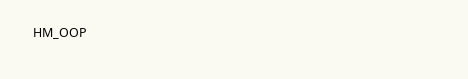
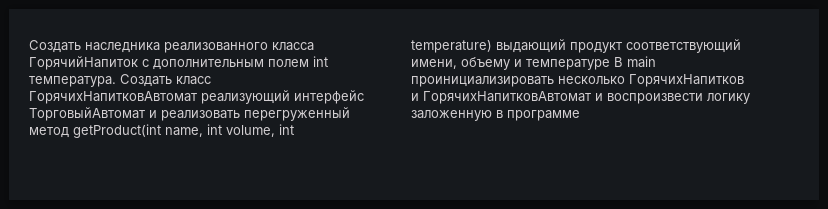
- HM_OOP
+ Создать наследника реализованного класса ГорячийНапиток с дополнительным полем int температура. Создать класс ГорячихНапитковАвтомат реализующий интерфейс ТорговыйАвтомат и реализовать перегруженный метод getProduct(int name, int volume, int temperature) выдающий продукт соответствующий имени, объему и температуре В main проинициализировать несколько ГорячихНапитков и ГорячихНапитковАвтомат и воспроизвести логику заложенную в программе

